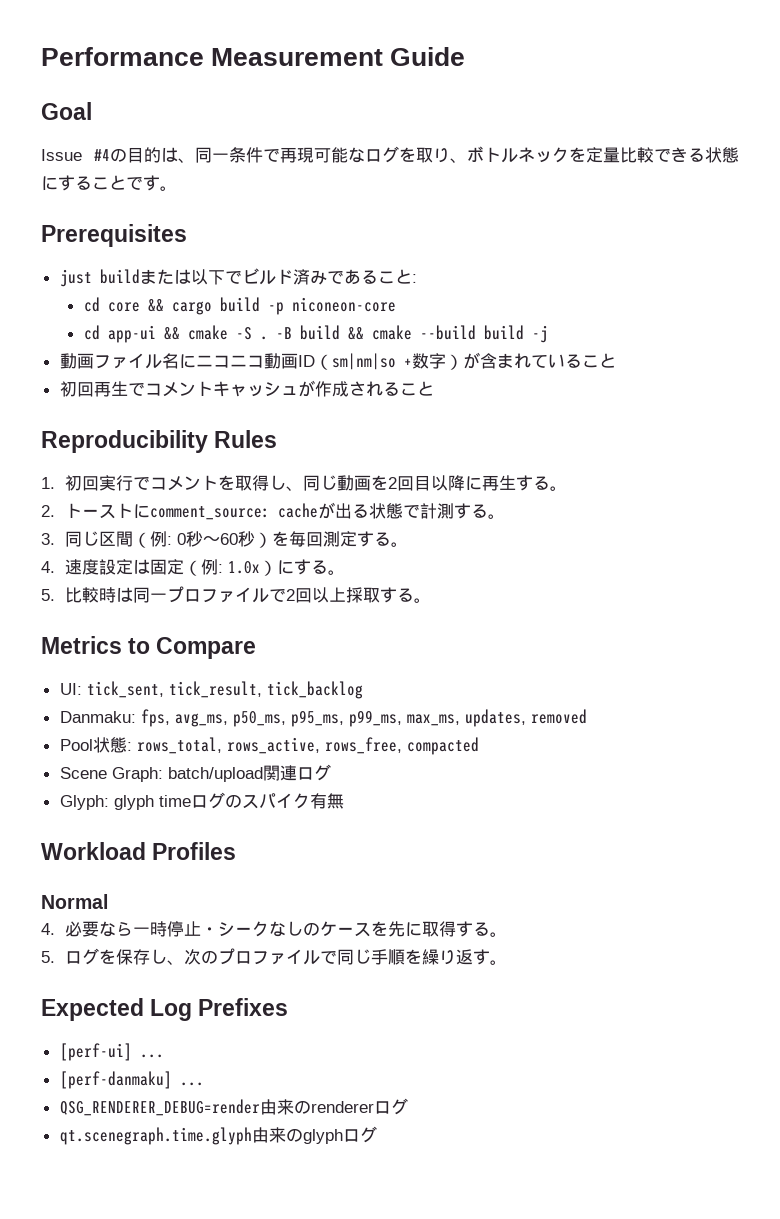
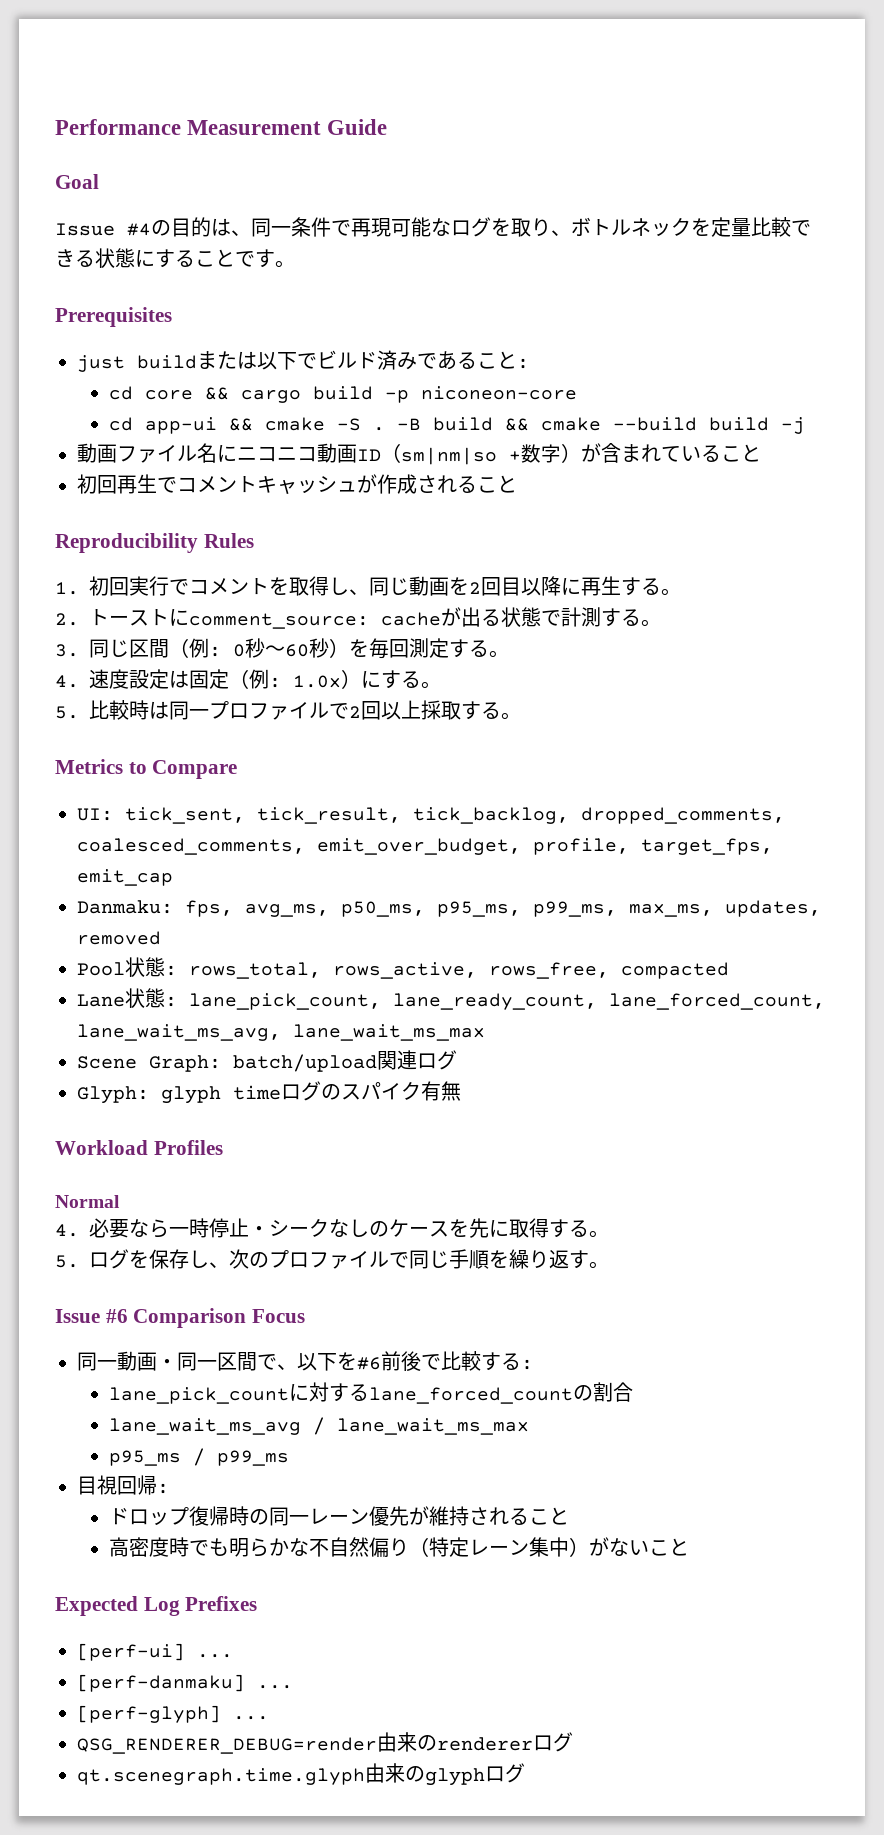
- UI: tick_sent, tick_result, tick_backlog
+ UI: tick_sent, tick_result, tick_backlog, dropped_comments, coalesced_comments, emit_over_budget, profile, target_fps, emit_cap
+ Lane状態: lane_pick_count, lane_ready_count, lane_forced_count, lane_wait_ms_avg, lane_wait_ms_max
+ Issue #6 Comparison Focus
+ 同一動画・同一区間で、以下を#6前後で比較する:
+ lane_pick_countに対するlane_forced_countの割合
+ lane_wait_ms_avg / lane_wait_ms_max
+ p95_ms / p99_ms
+ 目視回帰:
+ ドロップ復帰時の同一レーン優先が維持されること
+ 高密度時でも明らかな不自然偏り（特定レーン集中）がないこと
+ [perf-glyph] ...

